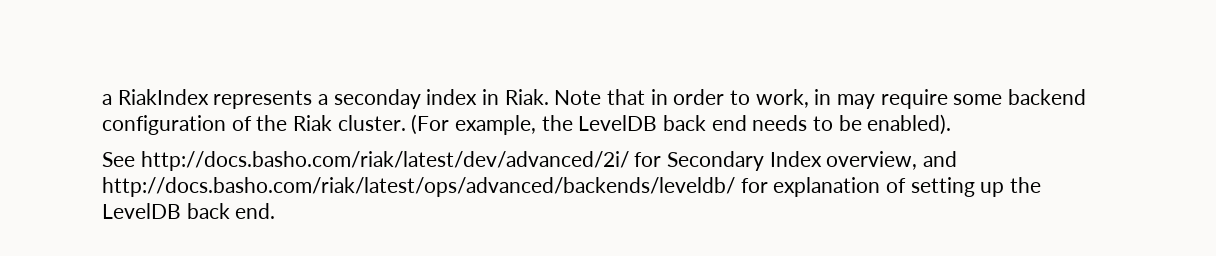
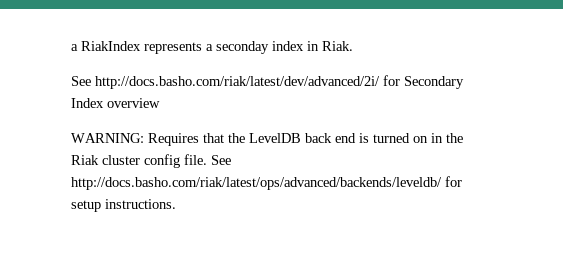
- Note that in order to work, in may require some backend configuration of the Riak cluster. (For example, the LevelDB back end needs to be enabled).
- See http://docs.basho.com/riak/latest/dev/advanced/2i/ for Secondary Index overview, and http://docs.basho.com/riak/latest/ops/advanced/backends/leveldb/ for explanation of setting up the LevelDB back end.
+ See http://docs.basho.com/riak/latest/dev/advanced/2i/ for Secondary Index overview
+ WARNING: Requires that the LevelDB back end is turned on in the Riak cluster config file. See http://docs.basho.com/riak/latest/ops/advanced/backends/leveldb/ for setup instructions.

